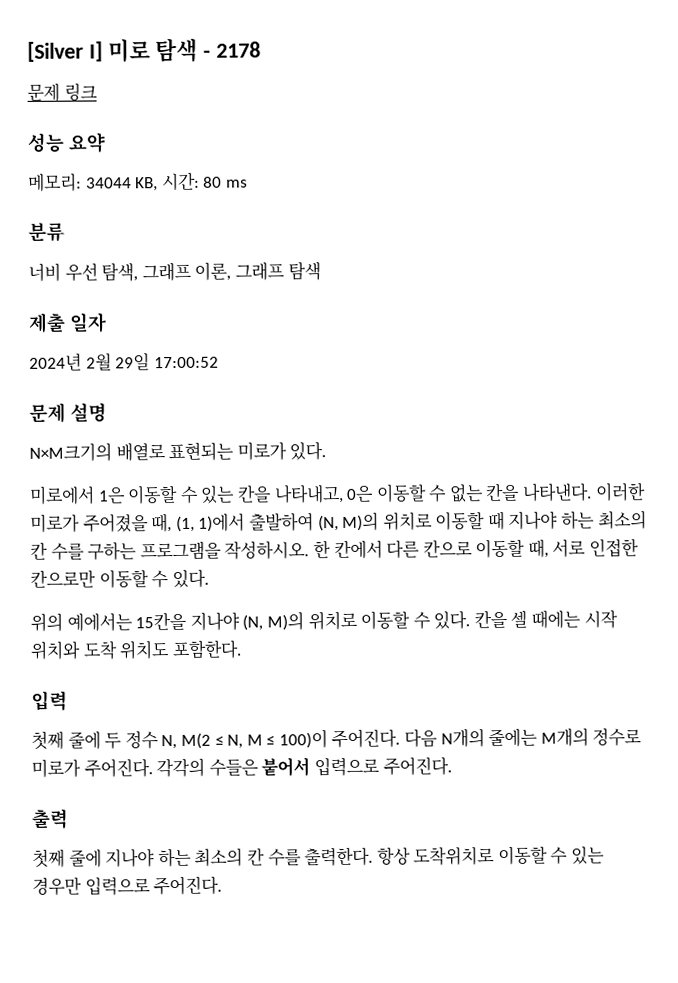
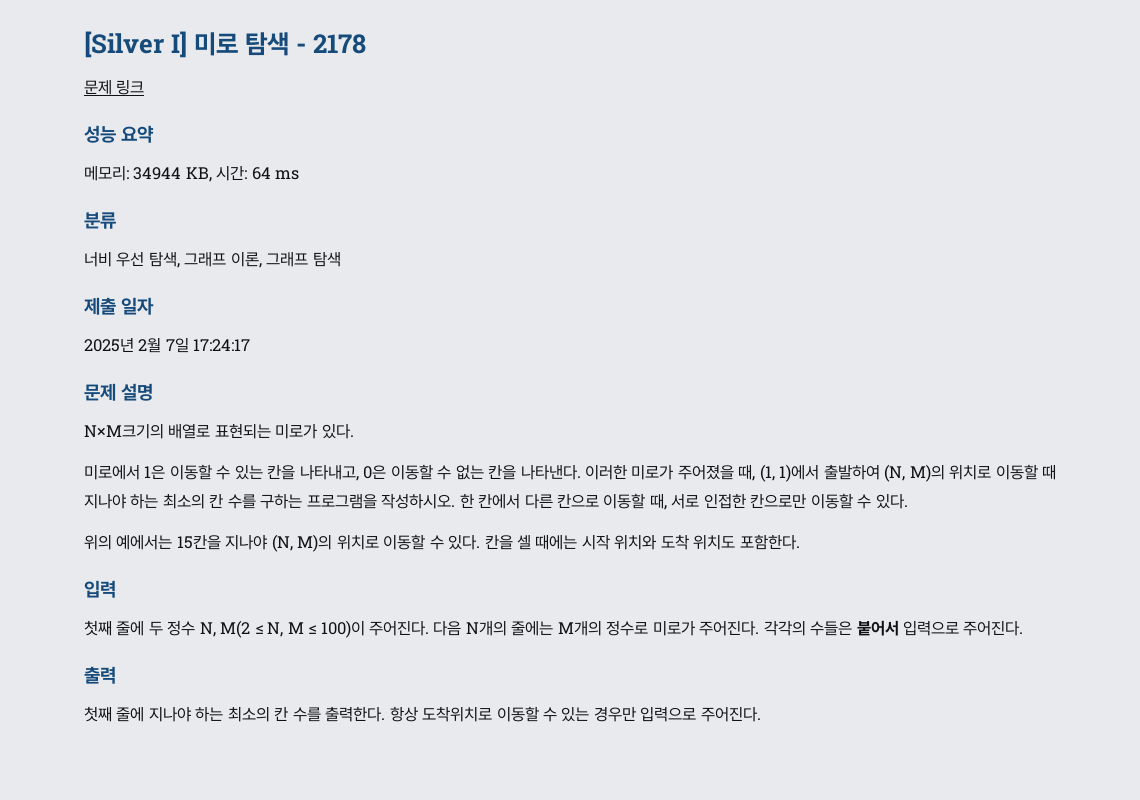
- 메모리: 34044 KB, 시간: 80 ms
+ 메모리: 34944 KB, 시간: 64 ms
- 2024년 2월 29일 17:00:52
+ 2025년 2월 7일 17:24:17

